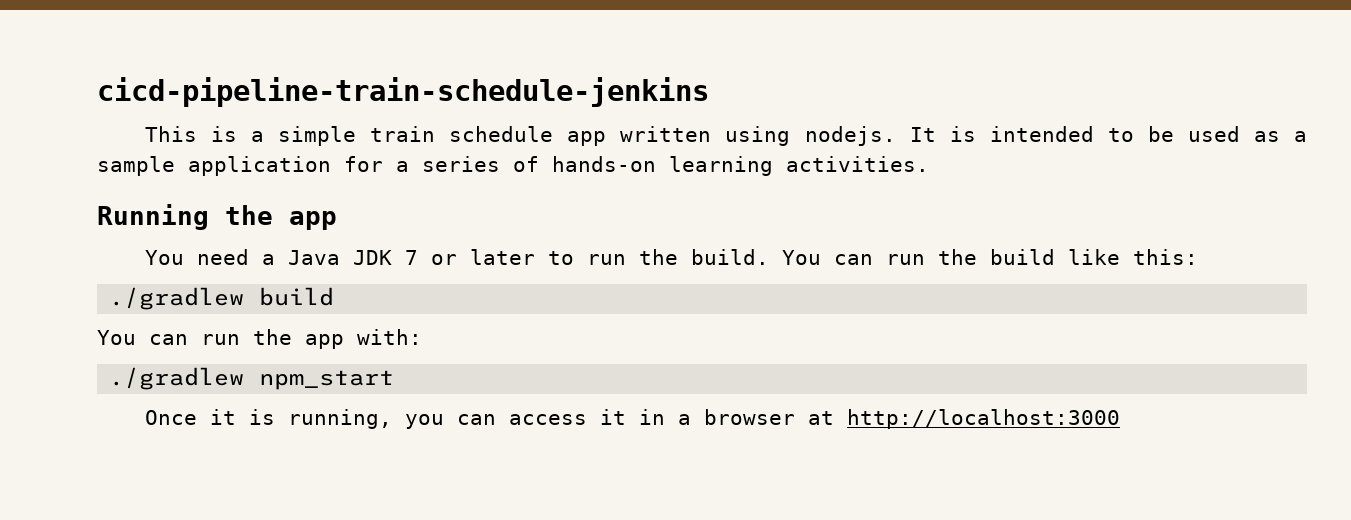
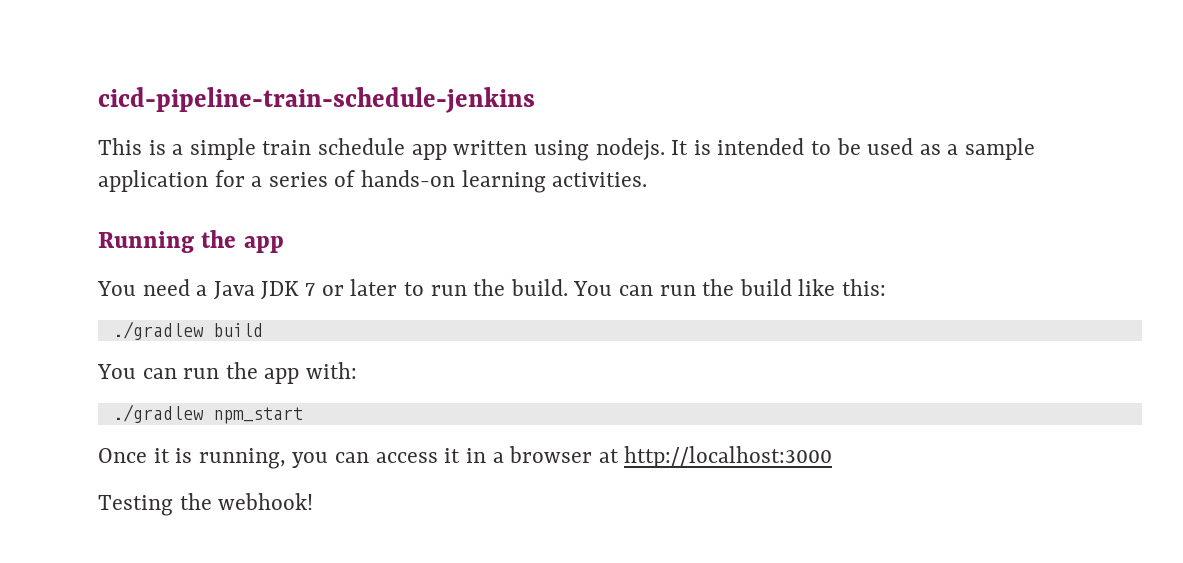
+ Testing the webhook!

